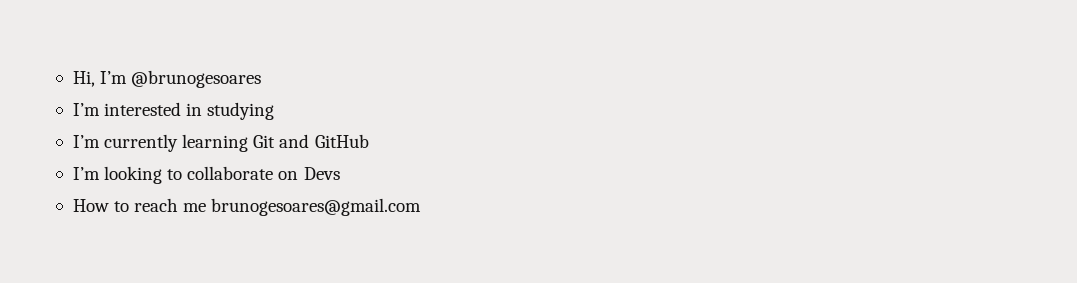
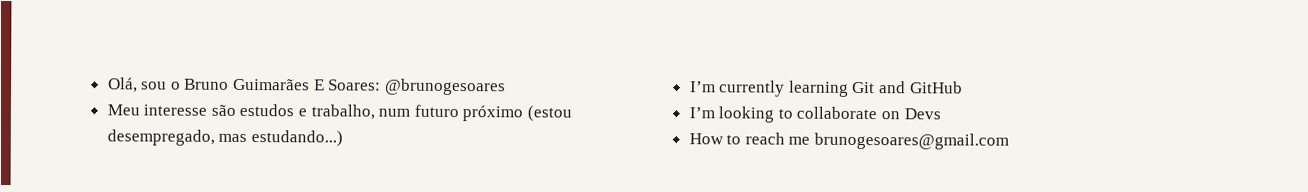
- Hi, I’m @brunogesoares
- I’m interested in studying
+ Olá, sou o Bruno Guimarães E Soares: @brunogesoares
+ Meu interesse são estudos e trabalho, num futuro próximo (estou desempregado, mas estudando...)

